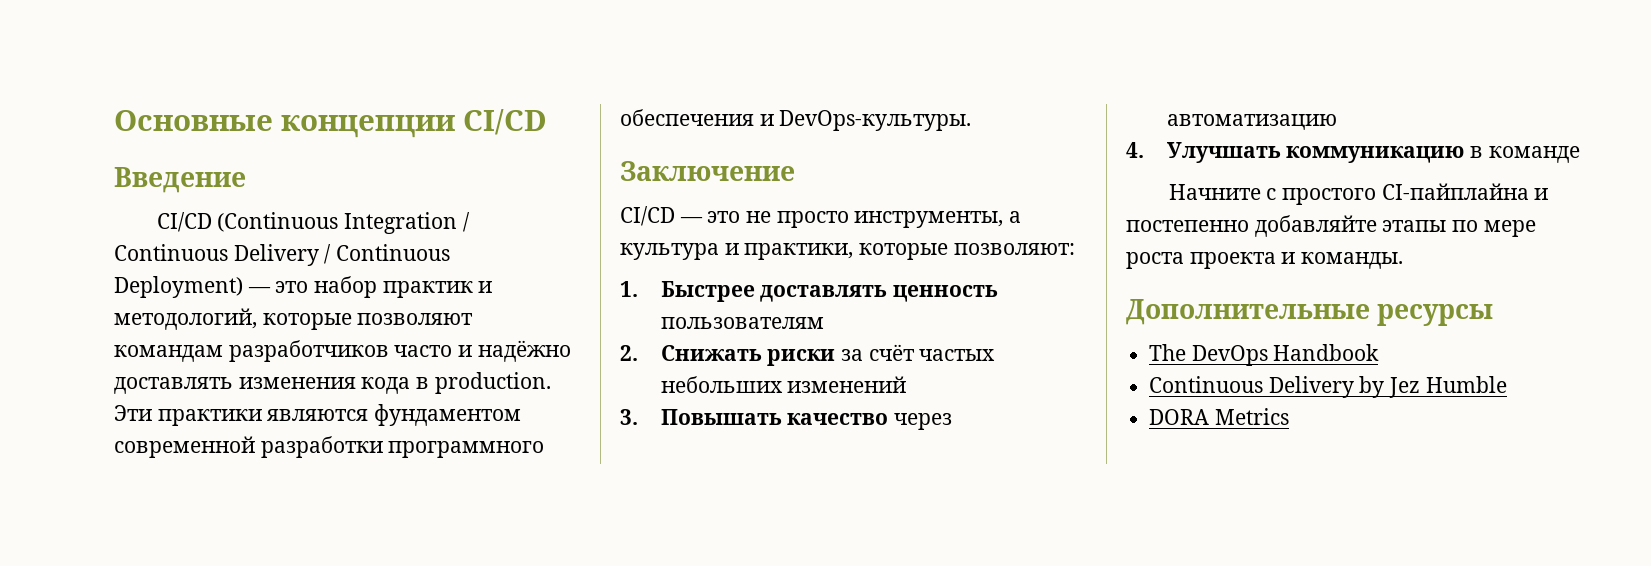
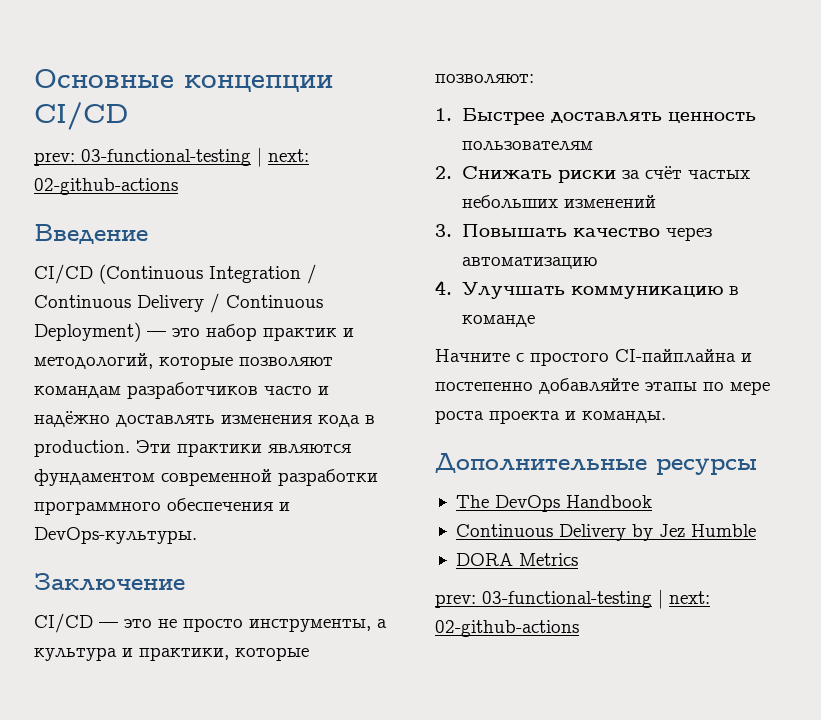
  Основные концепции CI/CD
+ prev: 03-functional-testing | next: 02-github-actions
  DORA Metrics
+ prev: 03-functional-testing | next: 02-github-actions

